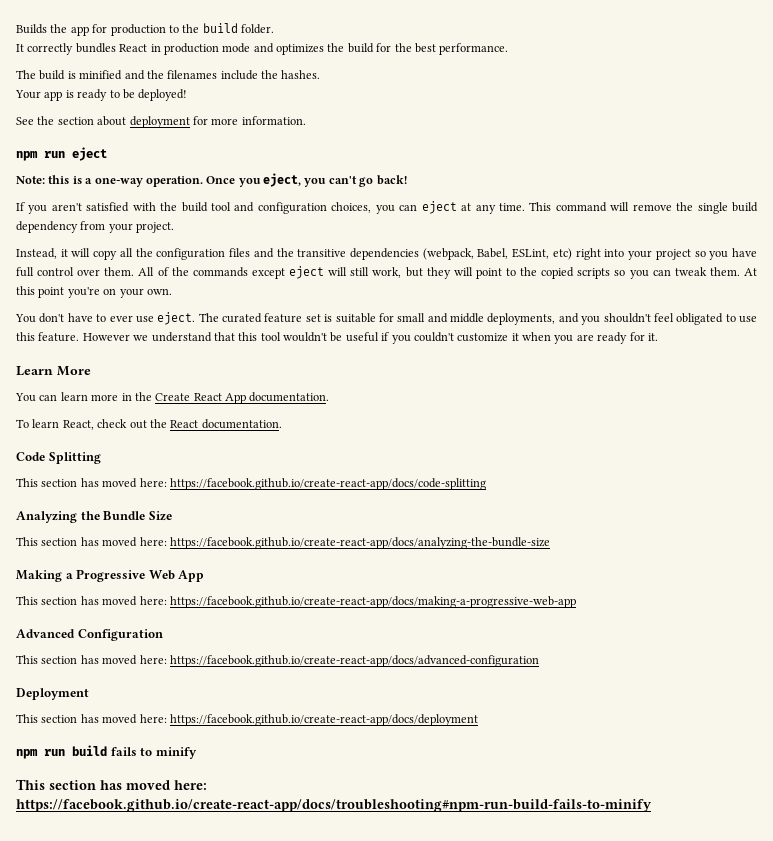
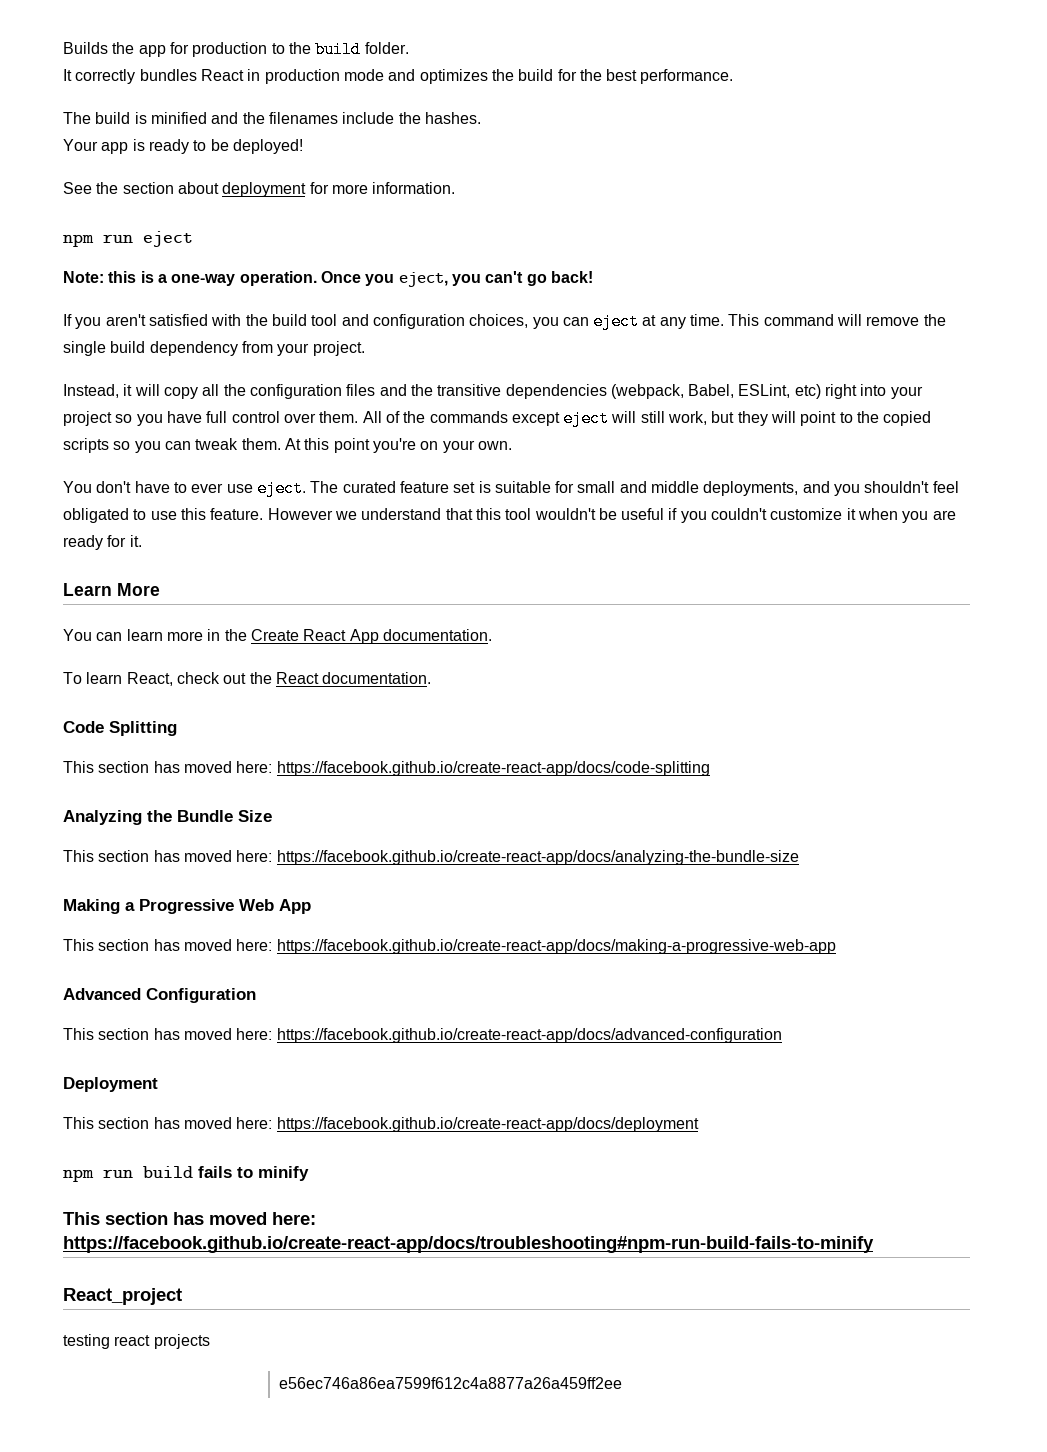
+ React_project
+ testing react projects
+ e56ec746a86ea7599f612c4a8877a26a459ff2ee

